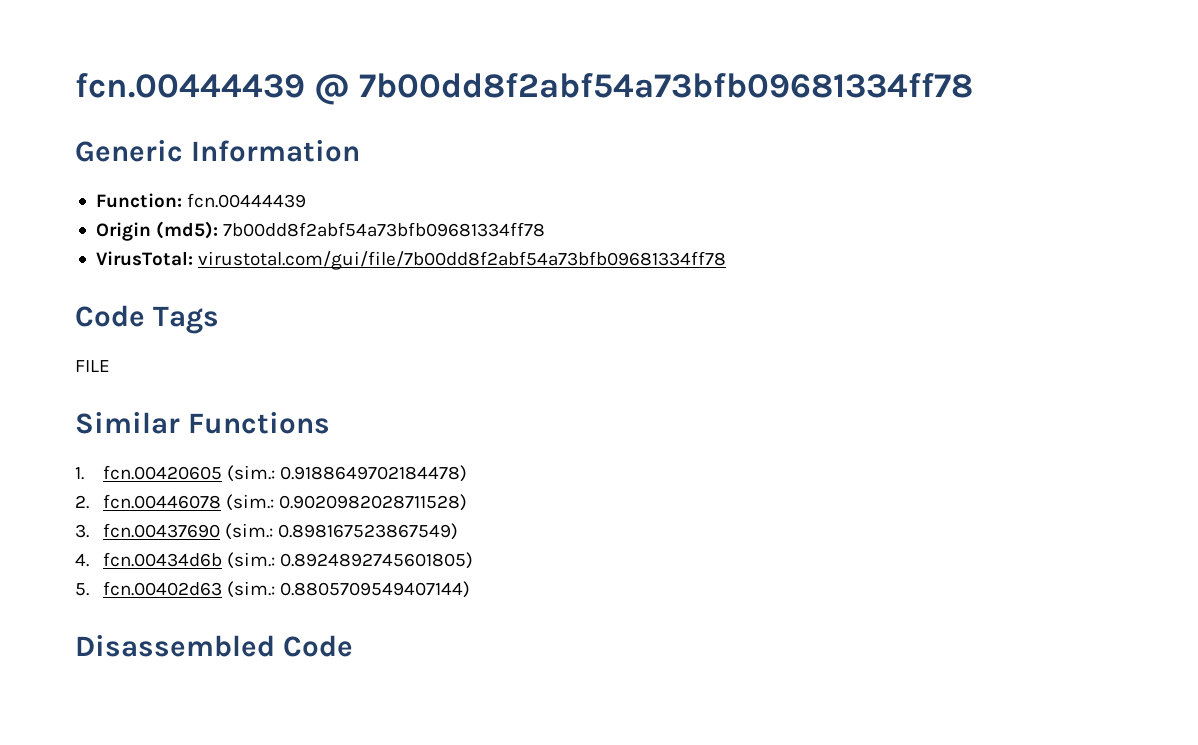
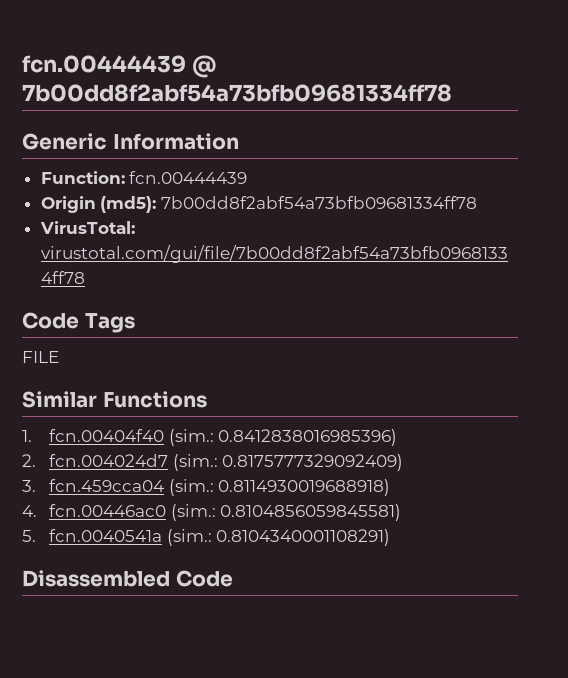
- 1. fcn.00420605 (sim.: 0.9188649702184478)
- 2. fcn.00446078 (sim.: 0.9020982028711528)
- 3. fcn.00437690 (sim.: 0.898167523867549)
- 4. fcn.00434d6b (sim.: 0.8924892745601805)
- 5. fcn.00402d63 (sim.: 0.8805709549407144)
+ 1. fcn.00404f40 (sim.: 0.8412838016985396)
+ 2. fcn.004024d7 (sim.: 0.8175777329092409)
+ 3. fcn.459cca04 (sim.: 0.8114930019688918)
+ 4. fcn.00446ac0 (sim.: 0.8104856059845581)
+ 5. fcn.0040541a (sim.: 0.8104340001108291)

